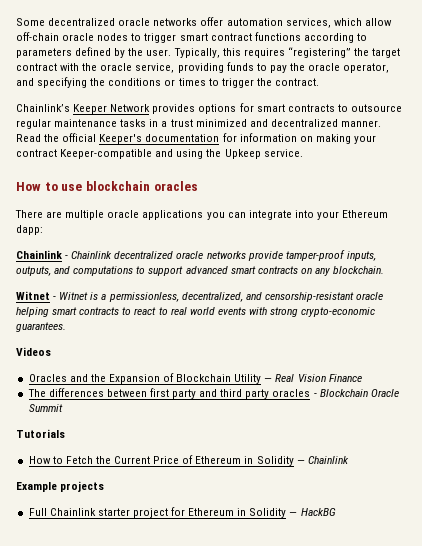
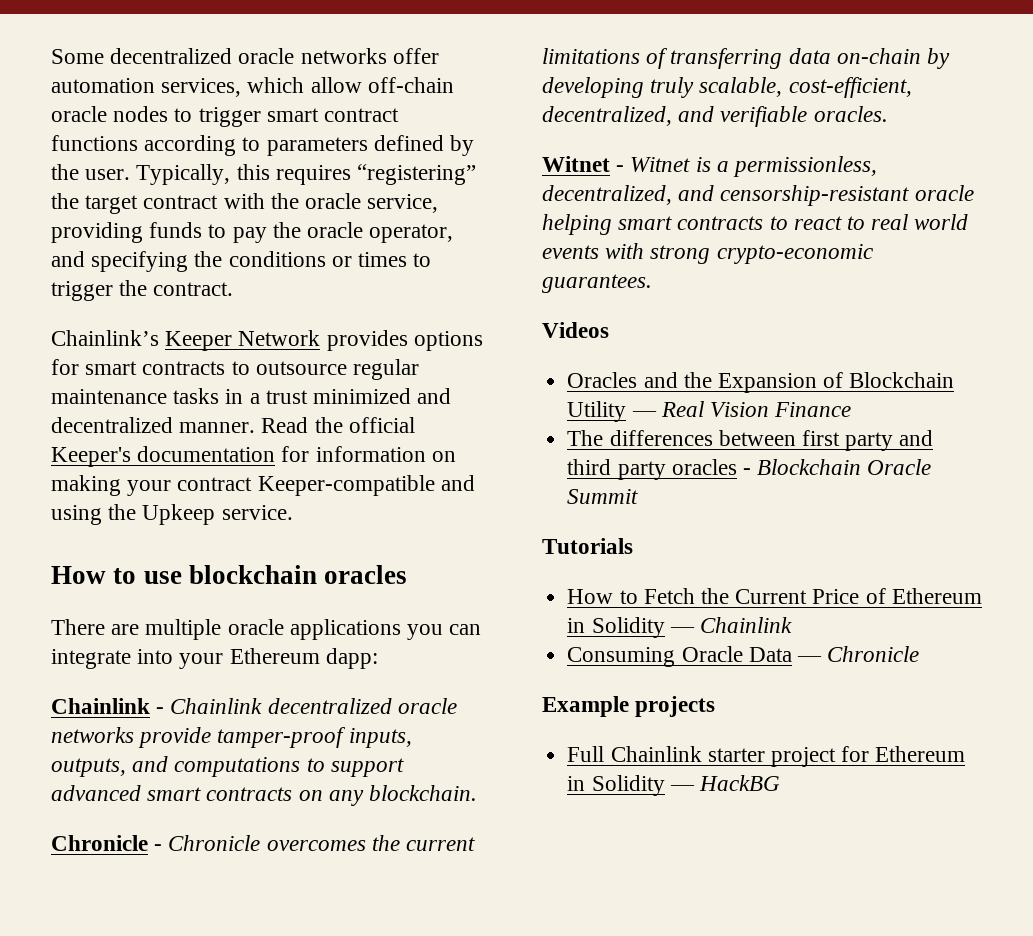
+ Chronicle - Chronicle overcomes the current limitations of transferring data on-chain by developing truly scalable, cost-efficient, decentralized, and verifiable oracles.
+ Consuming Oracle Data — Chronicle

